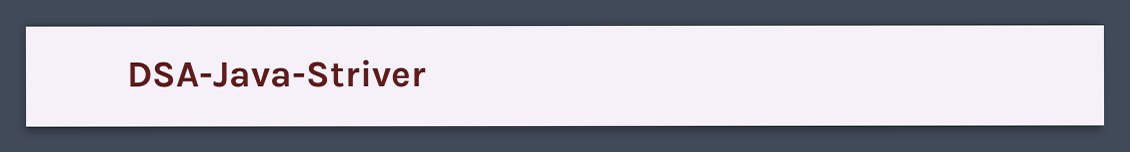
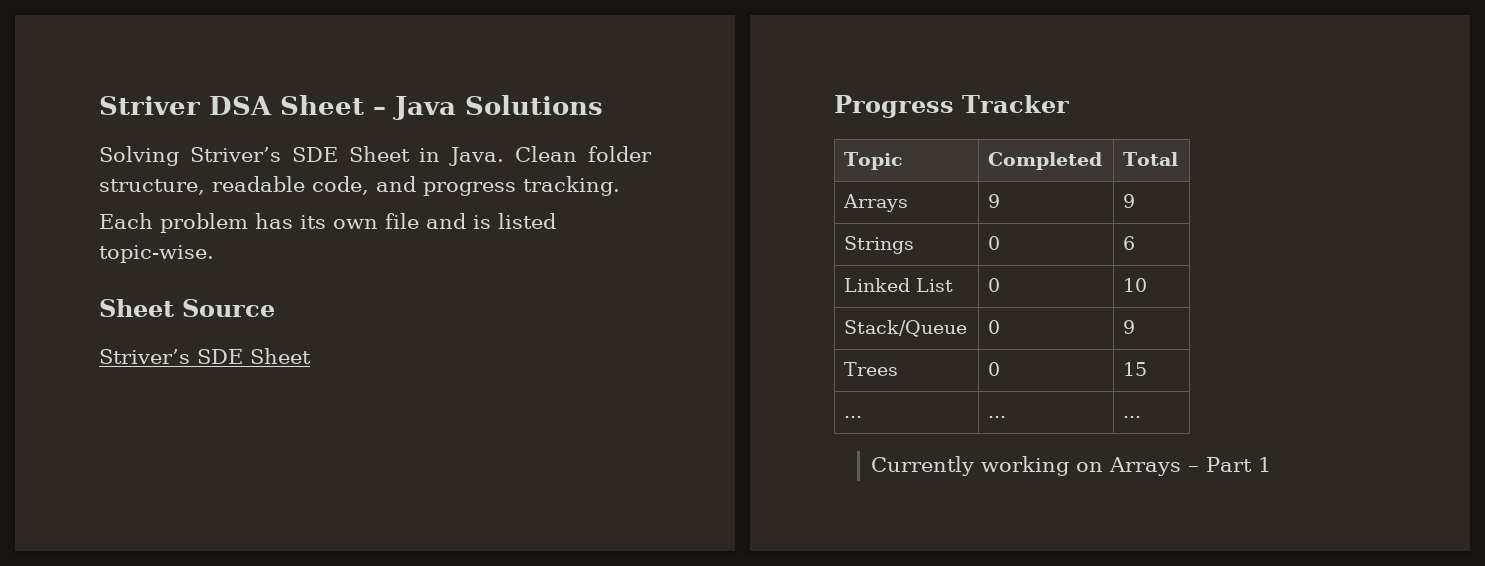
- DSA-Java-Striver
+ Striver DSA Sheet – Java Solutions
+ Solving Striver’s SDE Sheet in Java. Clean folder structure, readable code, and progress tracking.
+ Each problem has its own file and is listed topic-wise.
+ Sheet Source
+ Striver’s SDE Sheet
+ Progress Tracker
+ Topic | Completed | Total
+ Arrays | 9 | 9
+ Strings | 0 | 6
+ Linked List | 0 | 10
+ Stack/Queue | 0 | 9
+ Trees | 0 | 15
+ ... | ... | ...
+ Currently working on Arrays – Part 1

